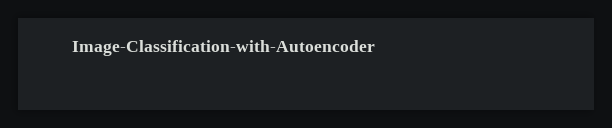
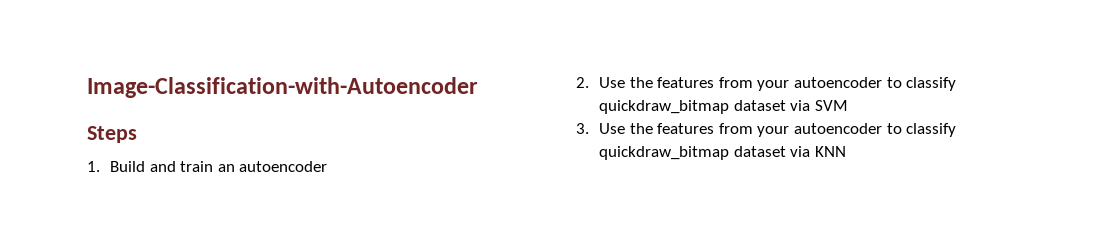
+ Steps
+ 1. Build and train an autoencoder
+ 2. Use the features from your autoencoder to classify quickdraw_bitmap dataset via SVM
+ 3. Use the features from your autoencoder to classify quickdraw_bitmap dataset via KNN

